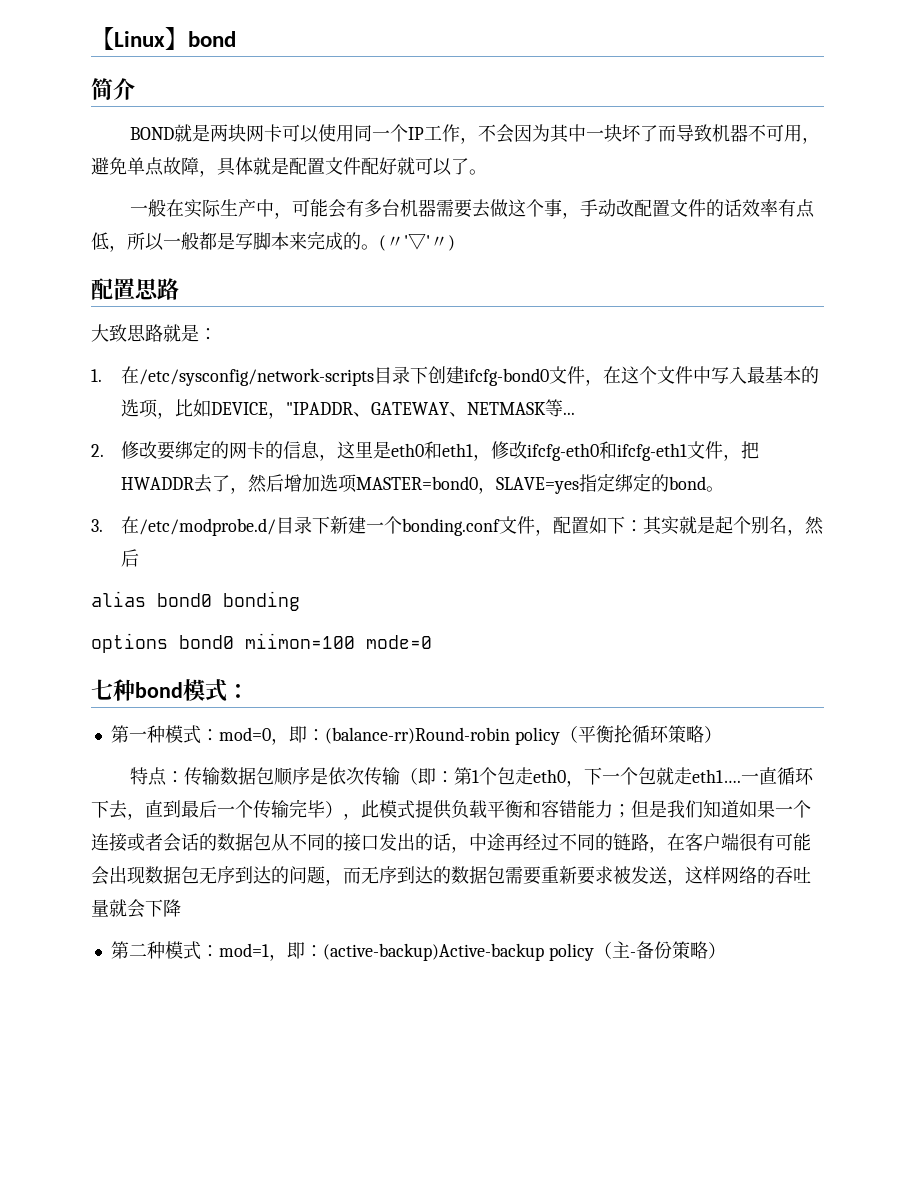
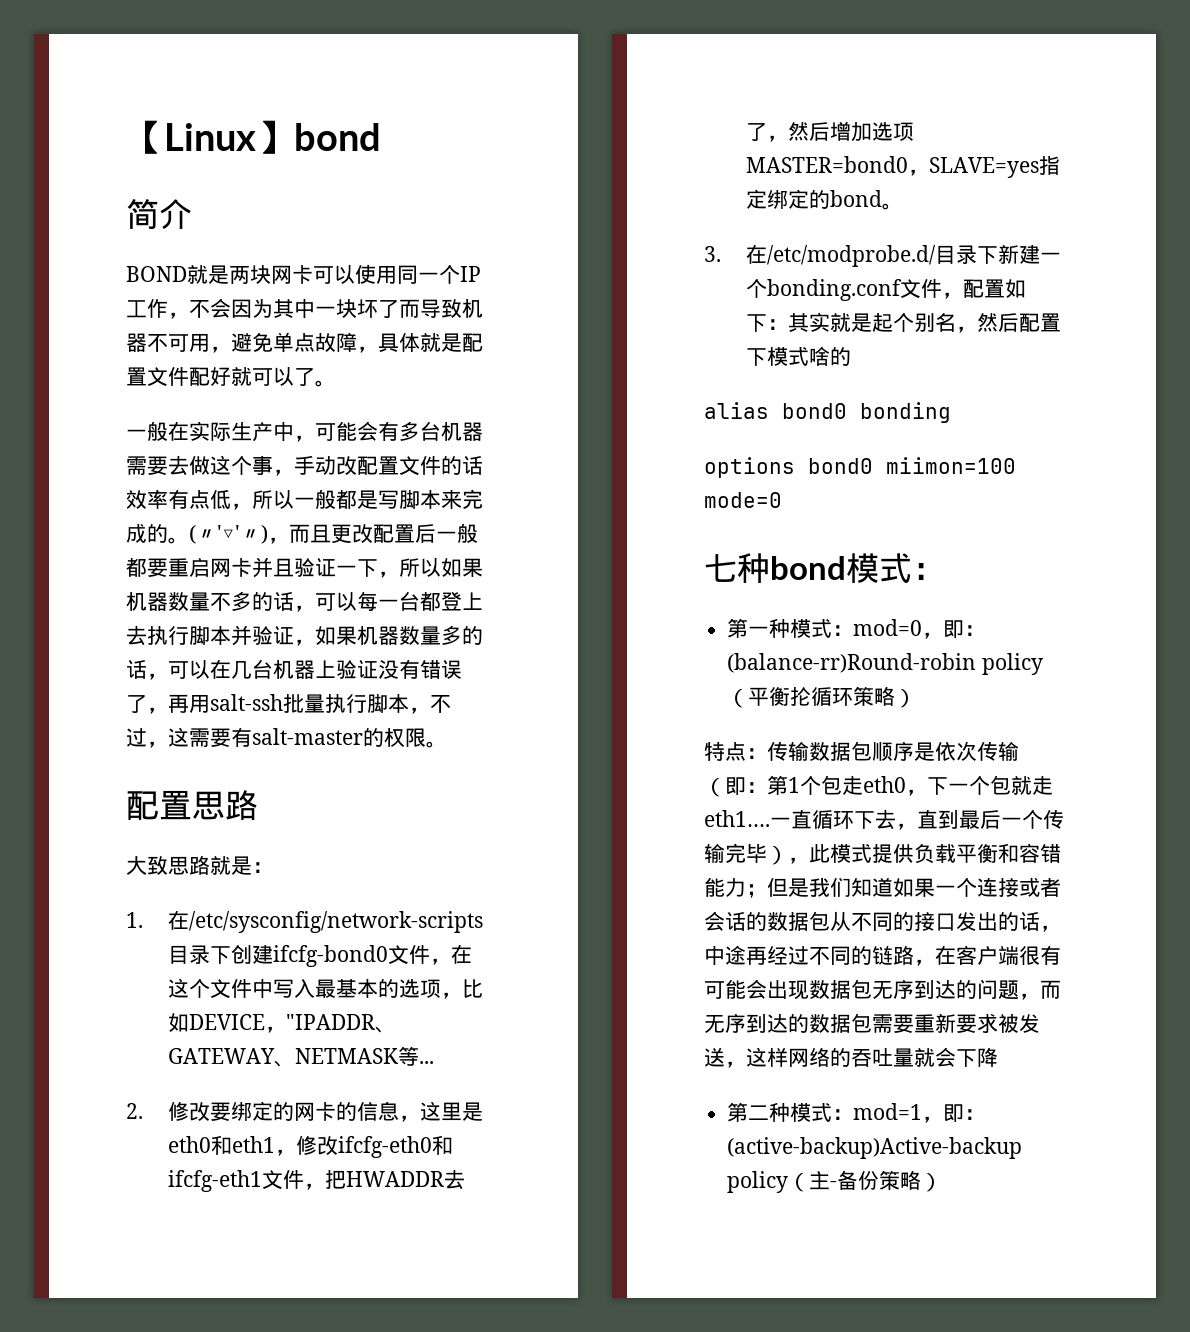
- (〃'▽'〃)
+ (〃'▽'〃)，而且更改配置后一般都要重启网卡并且验证一下，所以如果机器数量不多的话，可以每一台都登上去执行脚本并验证，如果机器数量多的话，可以在几台机器上验证没有错误了，再用salt-ssh批量执行脚本，不过，这需要有salt-master的权限。
- 3.在/etc/modprobe.d/目录下新建一个bonding.conf文件，配置如下：其实就是起个别名，然后
+ 3.在/etc/modprobe.d/目录下新建一个bonding.conf文件，配置如下：其实就是起个别名，然后配置下模式啥的

